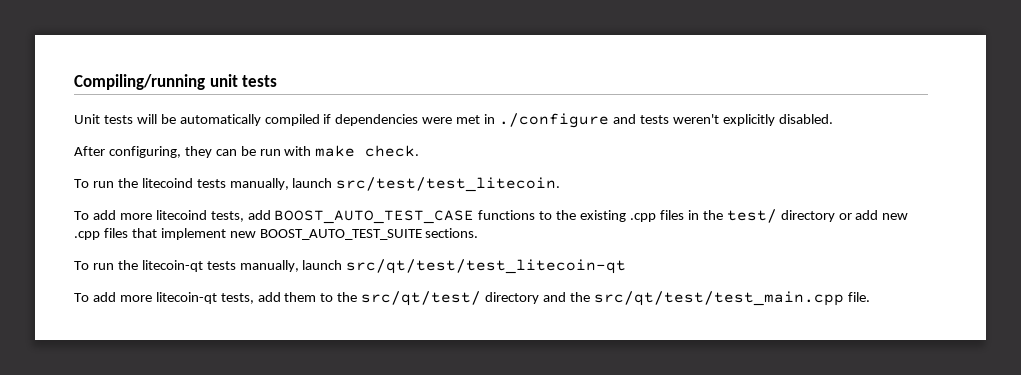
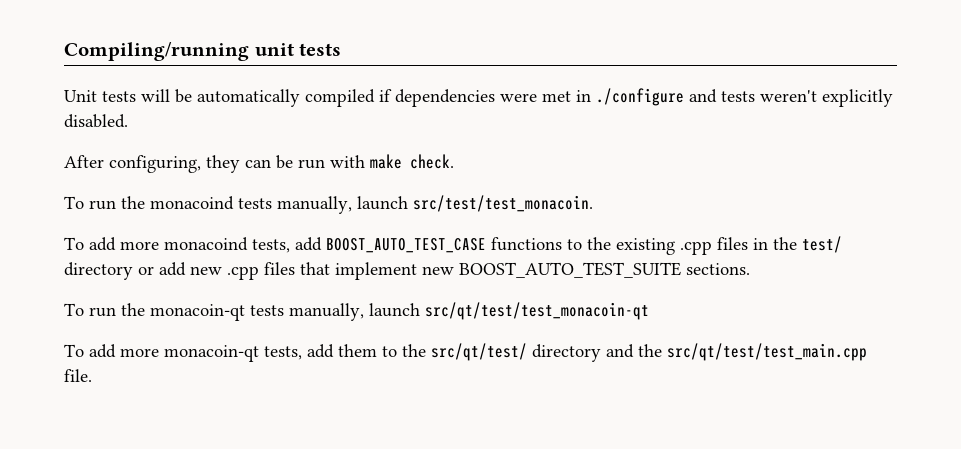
- To run the litecoind tests manually, launch src/test/test_litecoin.
- To add more litecoind tests, add BOOST_AUTO_TEST_CASE functions to the existing .cpp files in the test/ directory or add new .cpp files that implement new BOOST_AUTO_TEST_SUITE sections.
+ To run the monacoind tests manually, launch src/test/test_monacoin.
+ To add more monacoind tests, add BOOST_AUTO_TEST_CASE functions to the existing .cpp files in the test/ directory or add new .cpp files that implement new BOOST_AUTO_TEST_SUITE sections.
- To run the litecoin-qt tests manually, launch src/qt/test/test_litecoin-qt
- To add more litecoin-qt tests, add them to the src/qt/test/ directory and the src/qt/test/test_main.cpp file.
+ To run the monacoin-qt tests manually, launch src/qt/test/test_monacoin-qt
+ To add more monacoin-qt tests, add them to the src/qt/test/ directory and the src/qt/test/test_main.cpp file.

